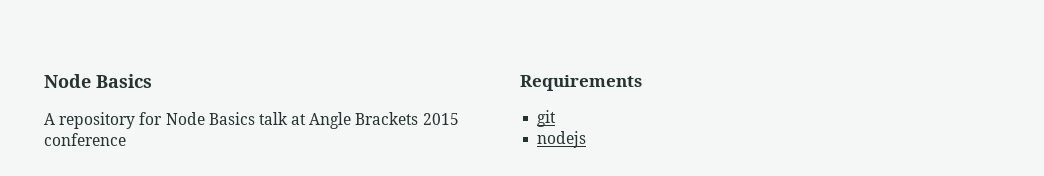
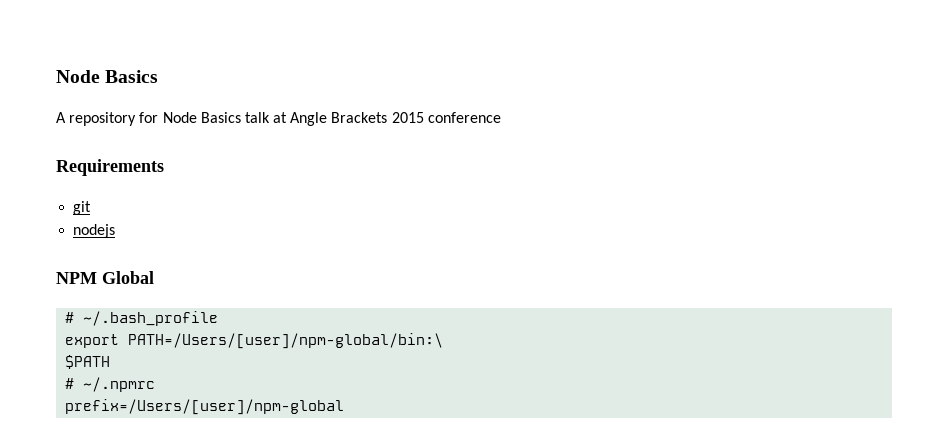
+ NPM Global
+ # ~/.bash_profile
+ export PATH=/Users/[user]/npm-global/bin:\
+ $PATH
+ # ~/.npmrc
+ prefix=/Users/[user]/npm-global

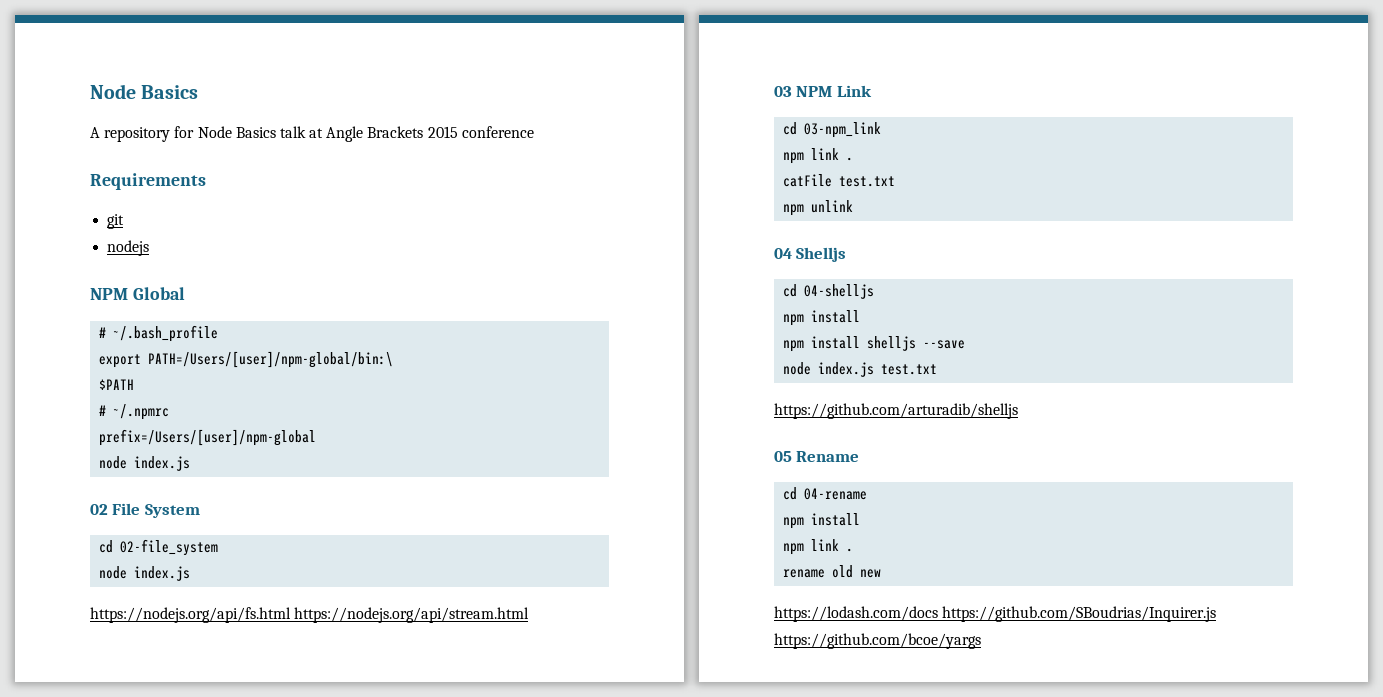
  prefix=/Users/[user]/npm-global
+ node index.js
+ 02 File System
+ cd 02-file_system
+ node index.js
+ https://nodejs.org/api/fs.html https://nodejs.org/api/stream.html
+ 03 NPM Link
+ cd 03-npm_link
+ npm link .
+ catFile test.txt
+ npm unlink
+ 04 Shelljs
+ cd 04-shelljs
+ npm install
+ npm install shelljs --save
+ node index.js test.txt
+ https://github.com/arturadib/shelljs
+ 05 Rename
+ cd 04-rename
+ npm install
+ npm link .
+ rename old new
+ https://lodash.com/docs https://github.com/SBoudrias/Inquirer.js https://github.com/bcoe/yargs

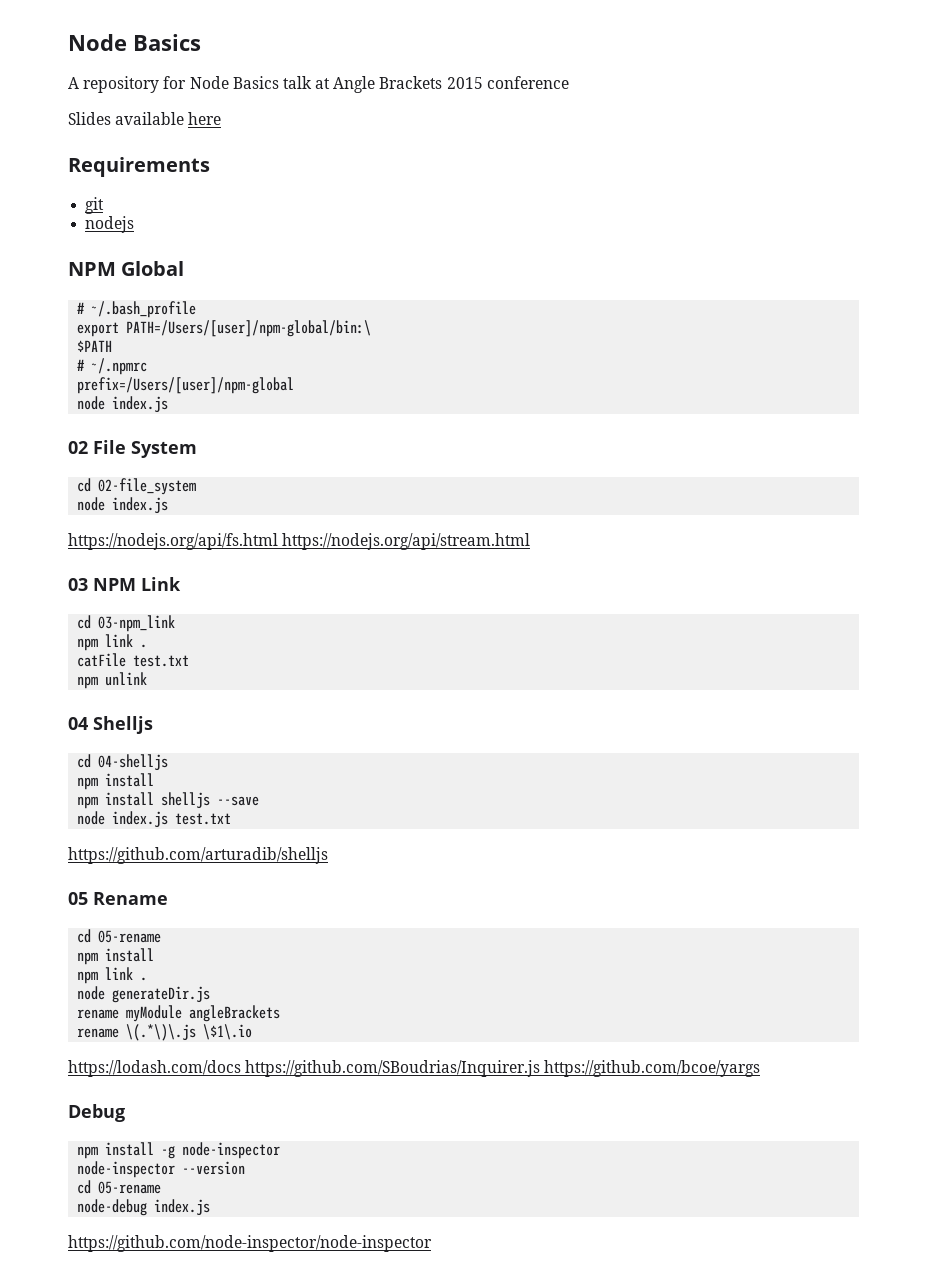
+ Slides available here
  05 Rename
- cd 04-rename
+ cd 05-rename
- rename old new
+ node generateDir.js
+ rename myModule angleBrackets
+ rename \(.*\)\.js \$1\.io
  https://lodash.com/docs https://github.com/SBoudrias/Inquirer.js https://github.com/bcoe/yargs
+ Debug
+ npm install -g node-inspector
+ node-inspector --version
+ cd 05-rename
+ node-debug index.js
+ https://github.com/node-inspector/node-inspector

